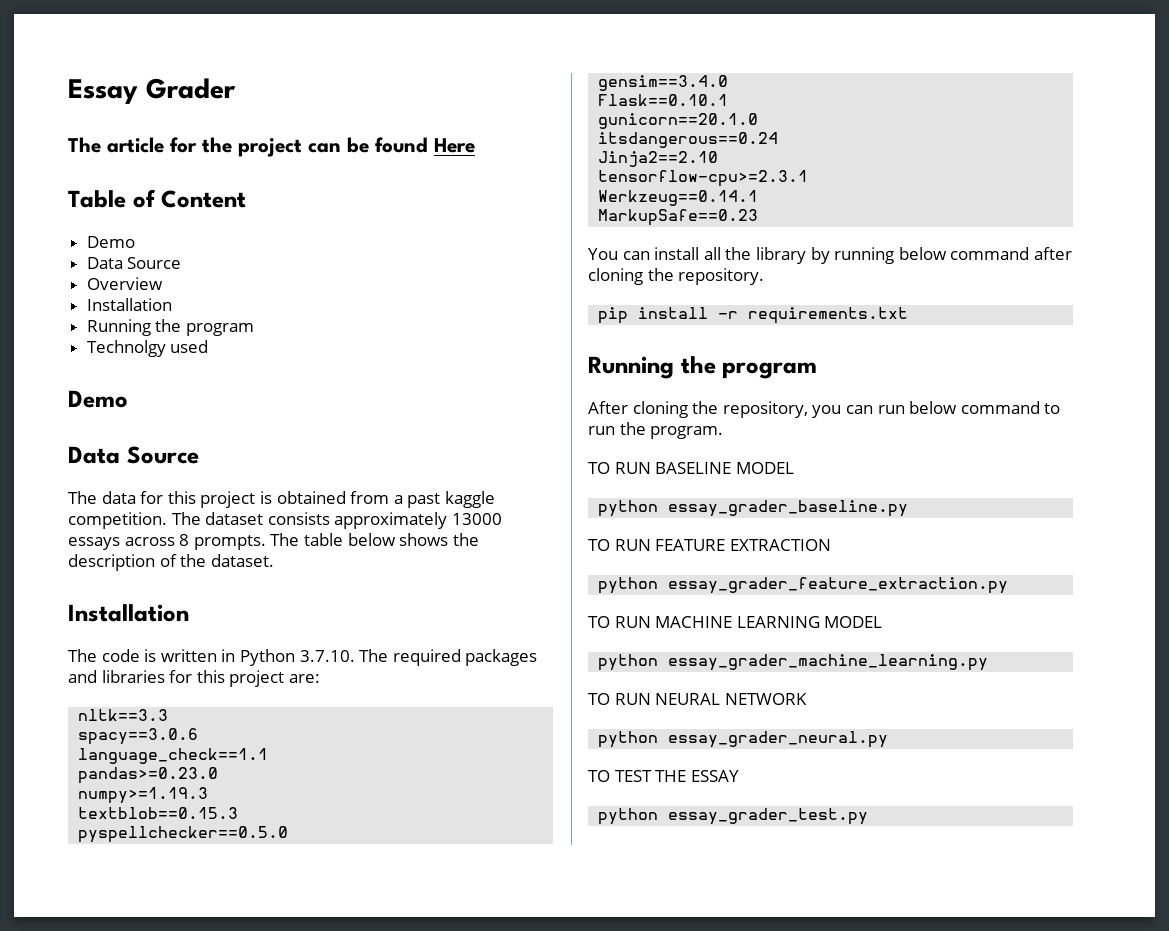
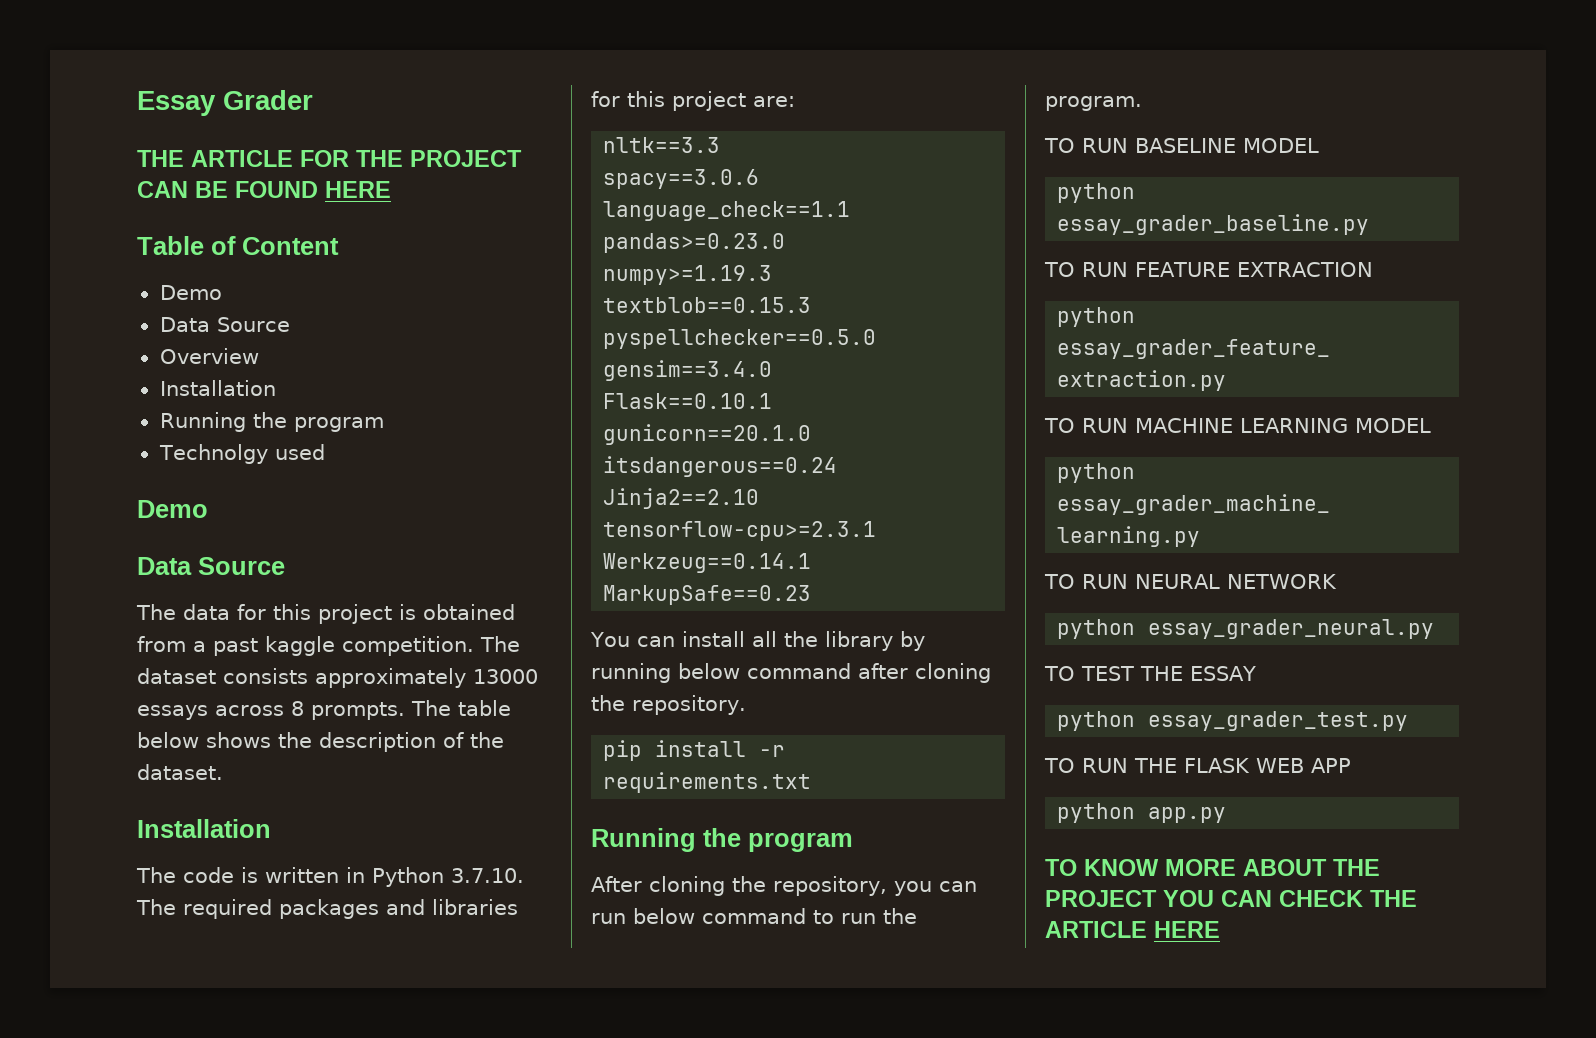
- The article for the project can be found Here
+ THE ARTICLE FOR THE PROJECT CAN BE FOUND HERE
+ TO RUN THE FLASK WEB APP
+ python app.py
+ TO KNOW MORE ABOUT THE PROJECT YOU CAN CHECK THE ARTICLE HERE

